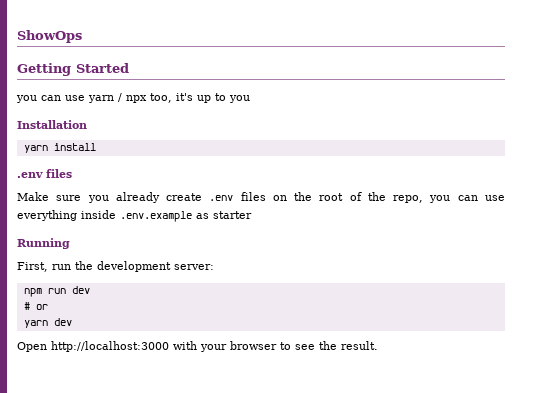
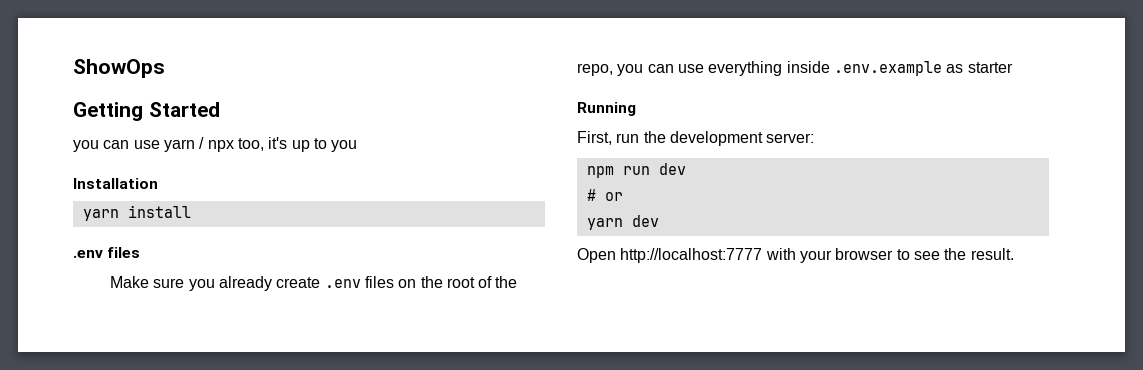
- Open http://localhost:3000 with your browser to see the result.
+ Open http://localhost:7777 with your browser to see the result.

